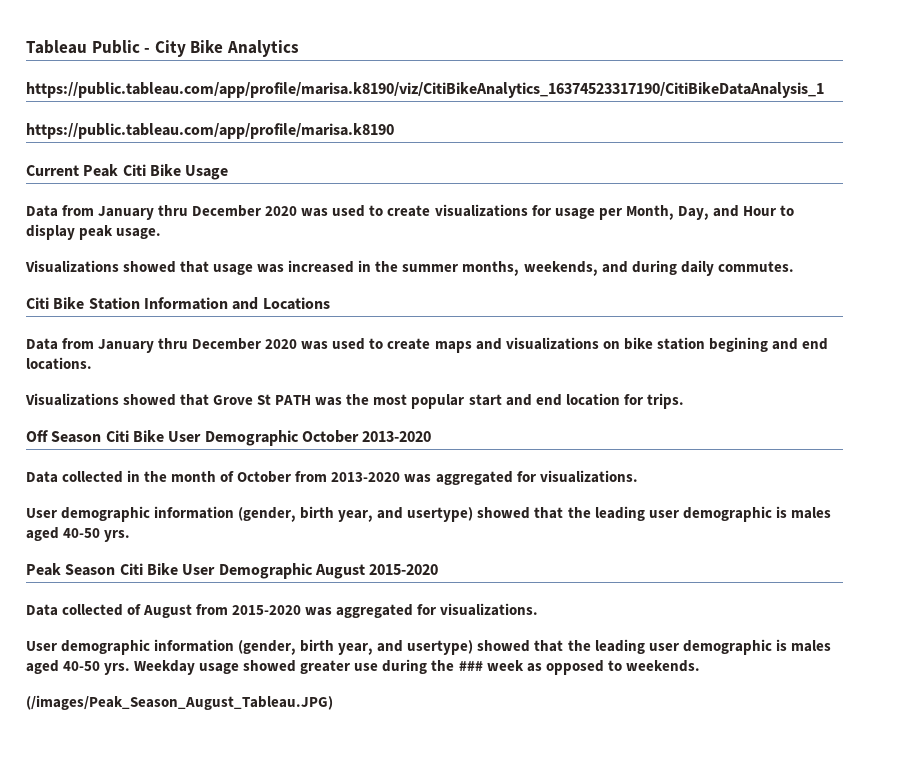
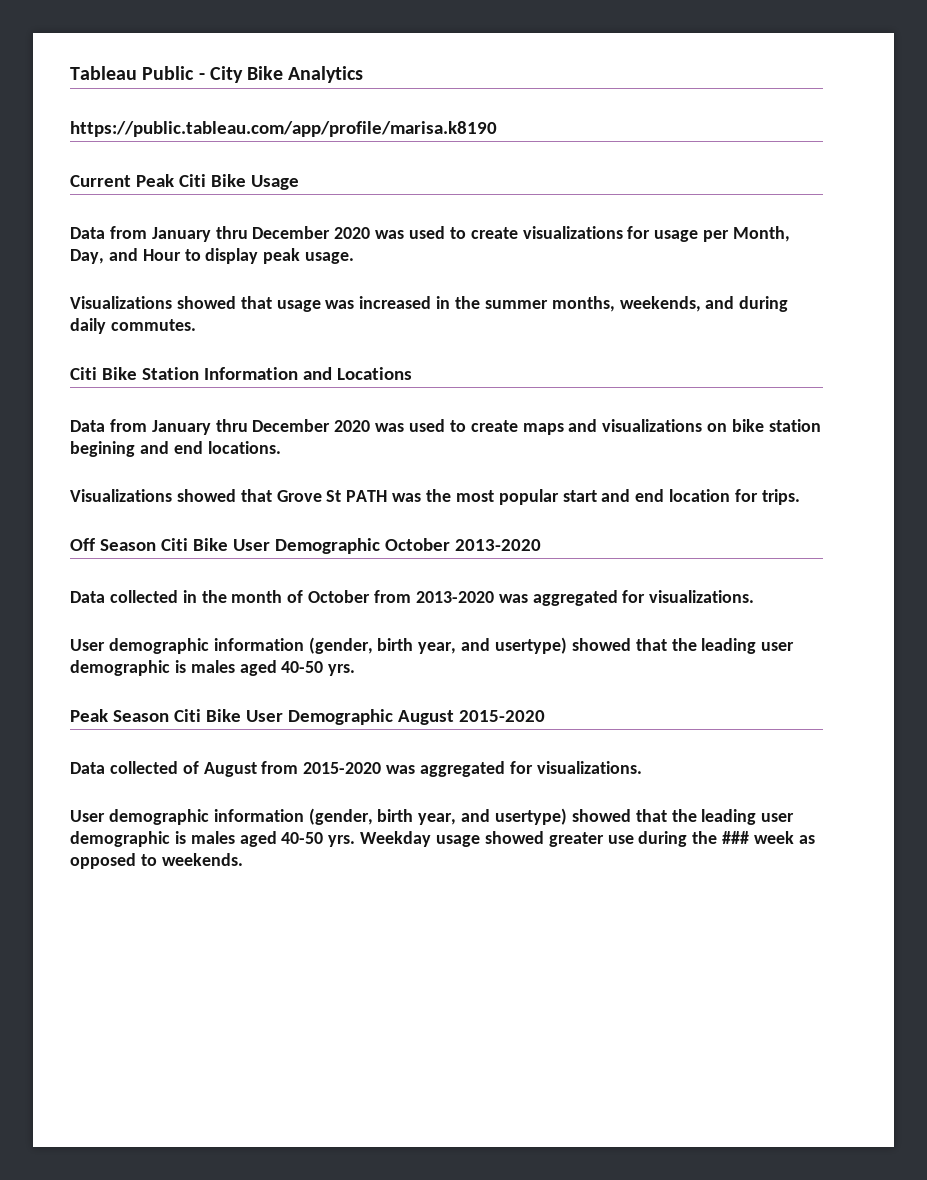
- https://public.tableau.com/app/profile/marisa.k8190/viz/CitiBikeAnalytics_16374523317190/CitiBikeDataAnalysis_1
- (/images/Peak_Season_August_Tableau.JPG)

